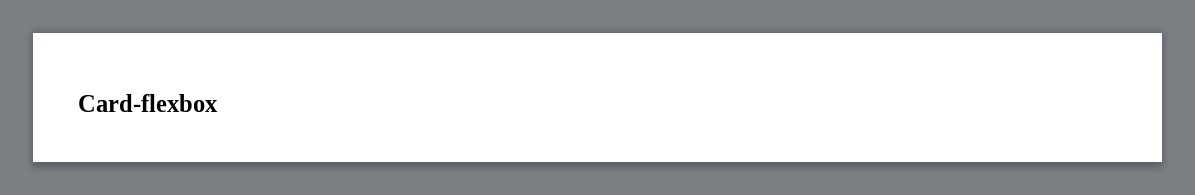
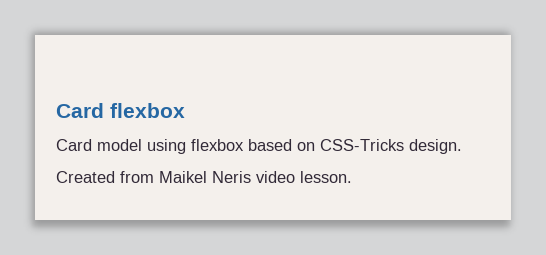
- Card-flexbox
+ Card flexbox
+ Card model using flexbox based on CSS-Tricks design.
+ Created from Maikel Neris video lesson.

